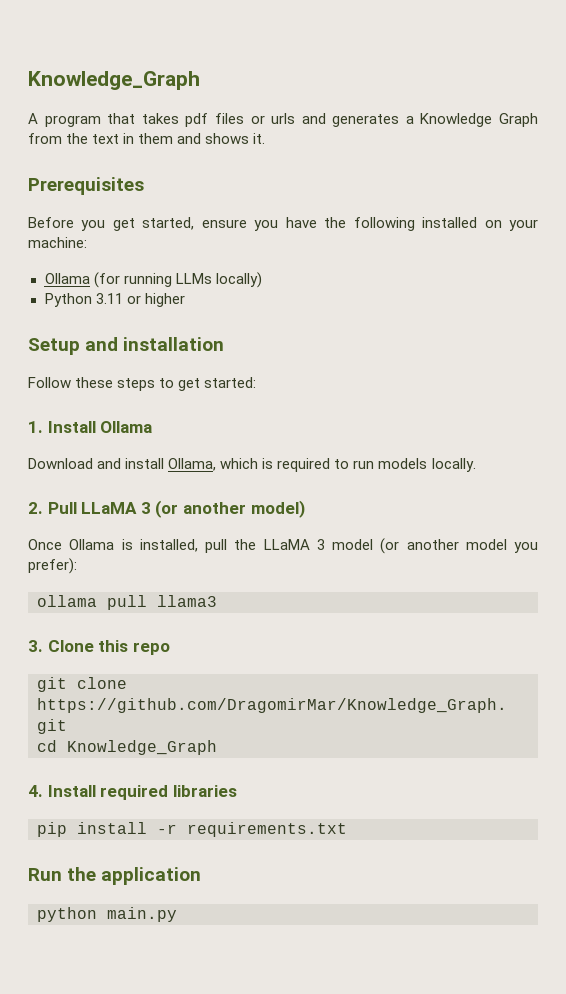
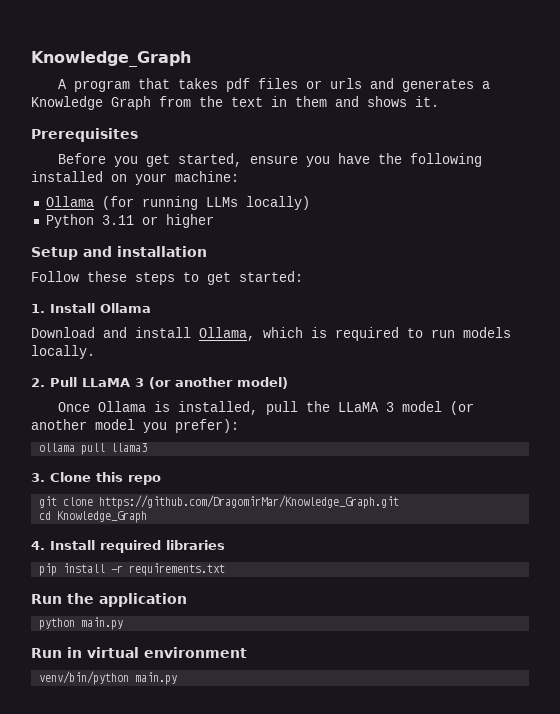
+ Run in virtual environment
+ venv/bin/python main.py

